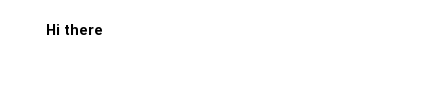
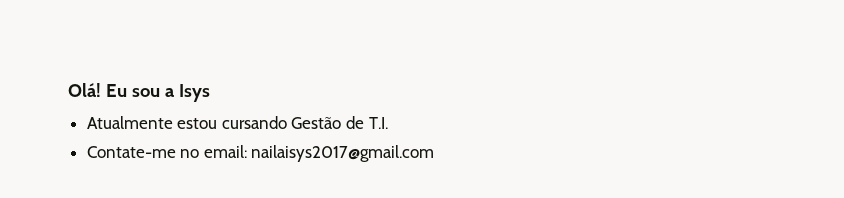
- Hi there
+ Olá! Eu sou a Isys
+ Atualmente estou cursando Gestão de T.I.
+ Contate-me no email: nailaisys2017@gmail.com

